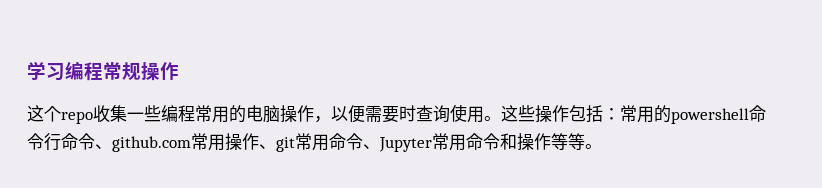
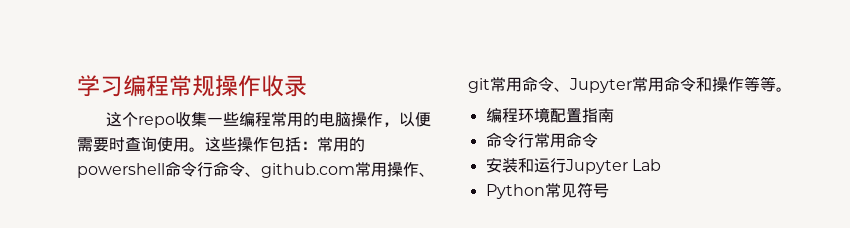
- 学习编程常规操作
+ 学习编程常规操作收录
+ 编程环境配置指南
+ 命令行常用命令
+ 安装和运行Jupyter Lab
+ Python常见符号

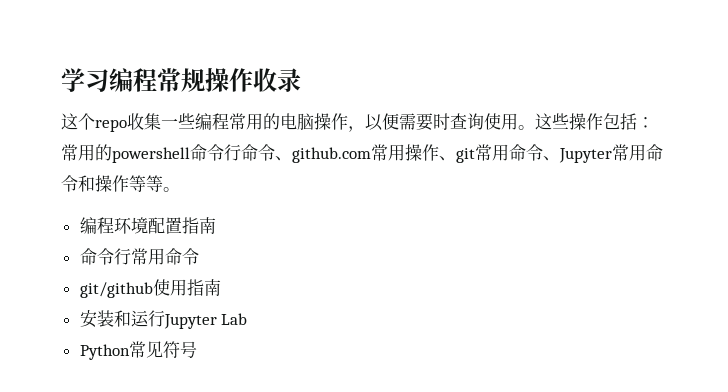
+ git/github使用指南

